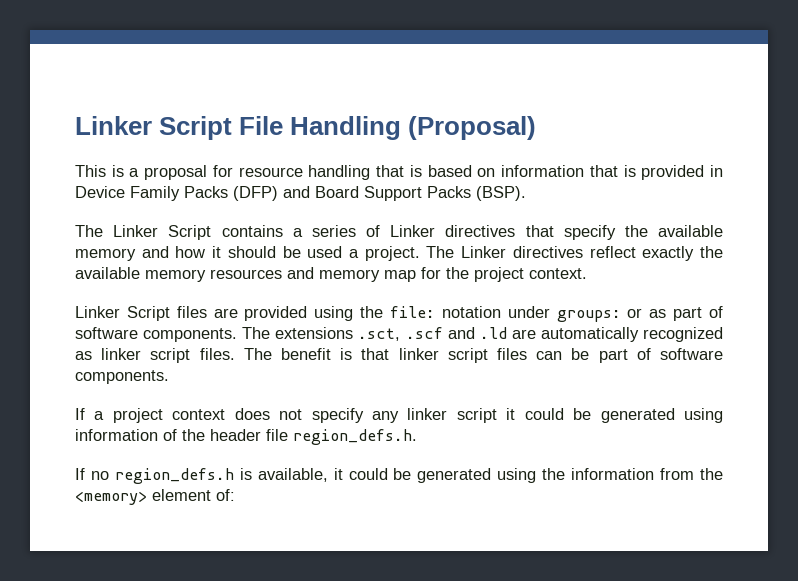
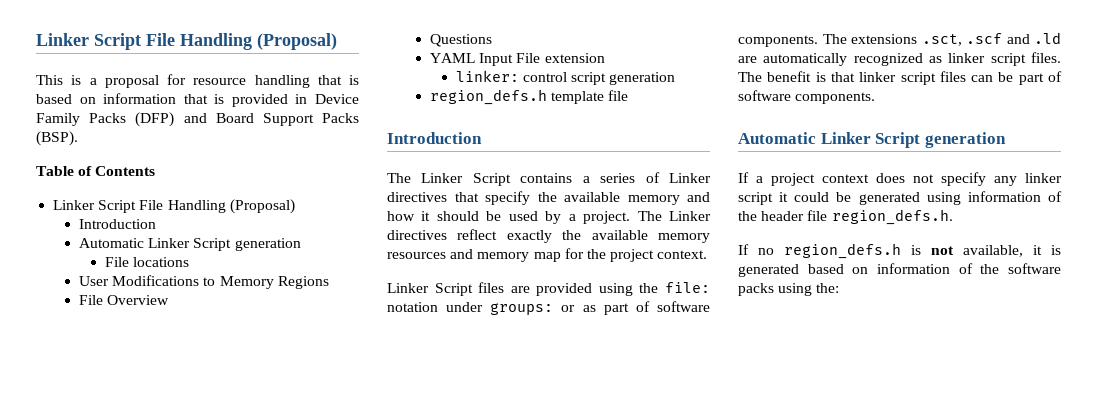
+ Table of Contents
+ Linker Script File Handling (Proposal)
+ Introduction
+ Automatic Linker Script generation
+ File locations
+ User Modifications to Memory Regions
+ File Overview
+ Questions
+ YAML Input File extension
+ linker: control script generation
+ region_defs.h template file
+ Introduction
- The Linker Script contains a series of Linker directives that specify the available memory and how it should be used a project.
+ The Linker Script contains a series of Linker directives that specify the available memory and how it should be used by a project.
  The benefit is that linker script files can be part of software components.
+ Automatic Linker Script generation
- If no region_defs.h is available, it could be generated using the information from the <memory> element of:
+ If no region_defs.h is not available, it is generated based on information of the software packs using the:

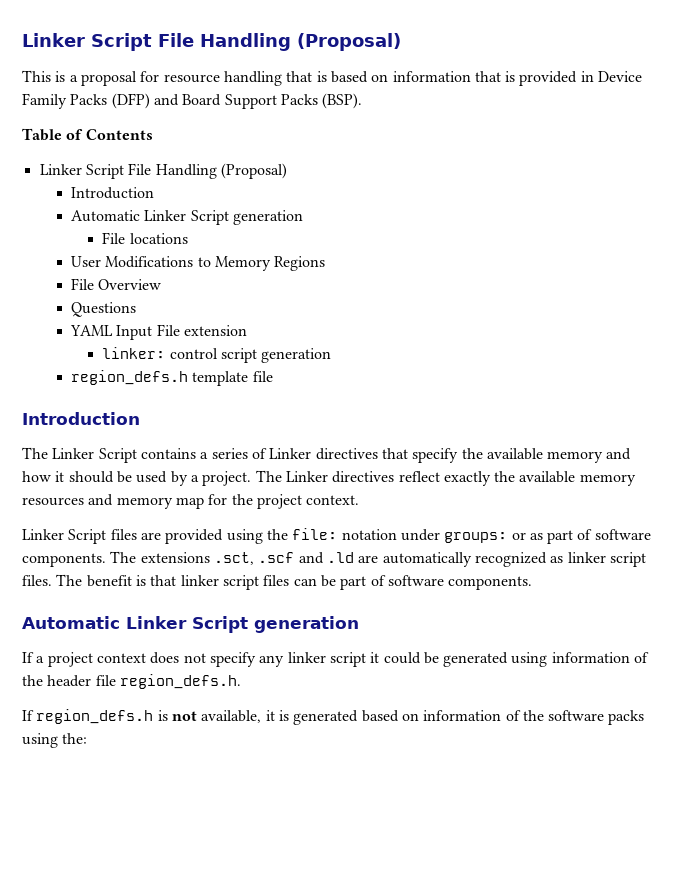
- If no region_defs.h is not available, it is generated based on information of the software packs using the:
+ If region_defs.h is not available, it is generated based on information of the software packs using the:

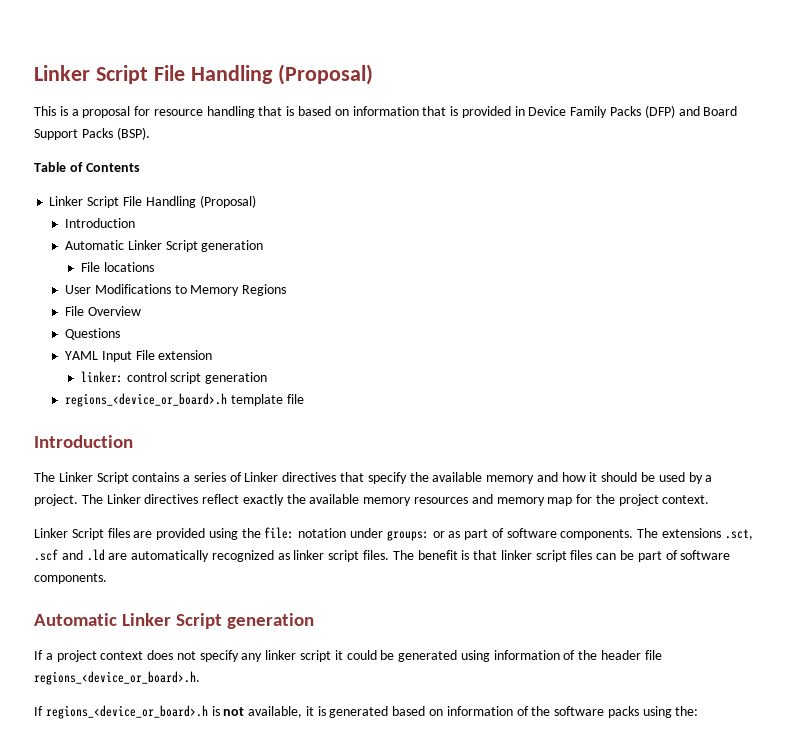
- region_defs.h template file
+ regions_<device_or_board>.h template file
- If a project context does not specify any linker script it could be generated using information of the header file region_defs.h.
- If region_defs.h is not available, it is generated based on information of the software packs using the:
+ If a project context does not specify any linker script it could be generated using information of the header file regions_<device_or_board>.h.
+ If regions_<device_or_board>.h is not available, it is generated based on information of the software packs using the:

